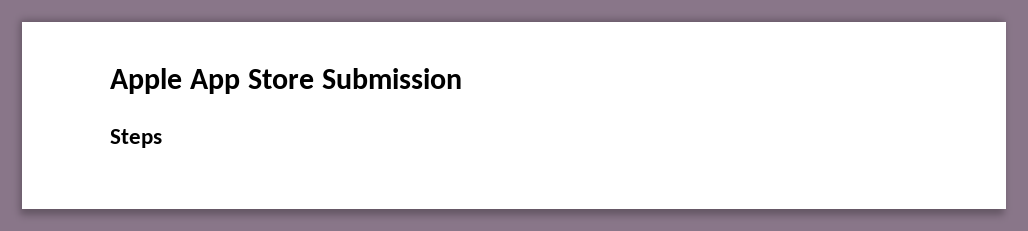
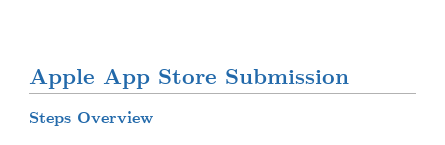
- Steps
+ Steps Overview

